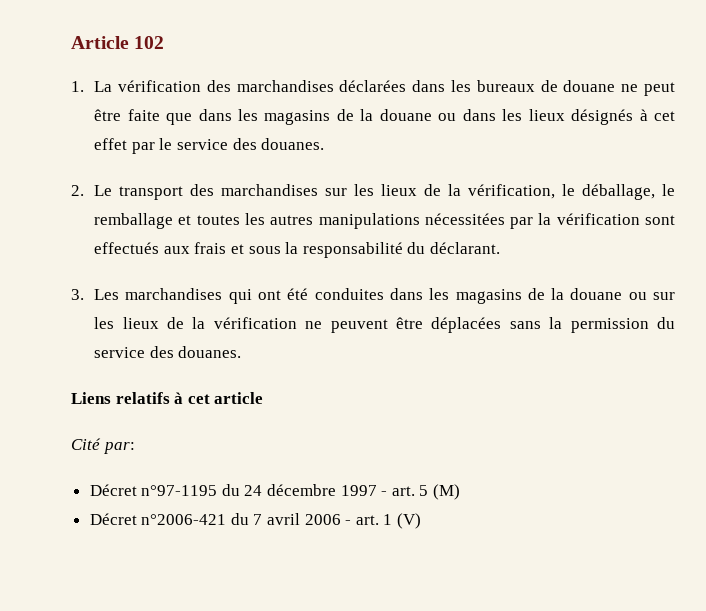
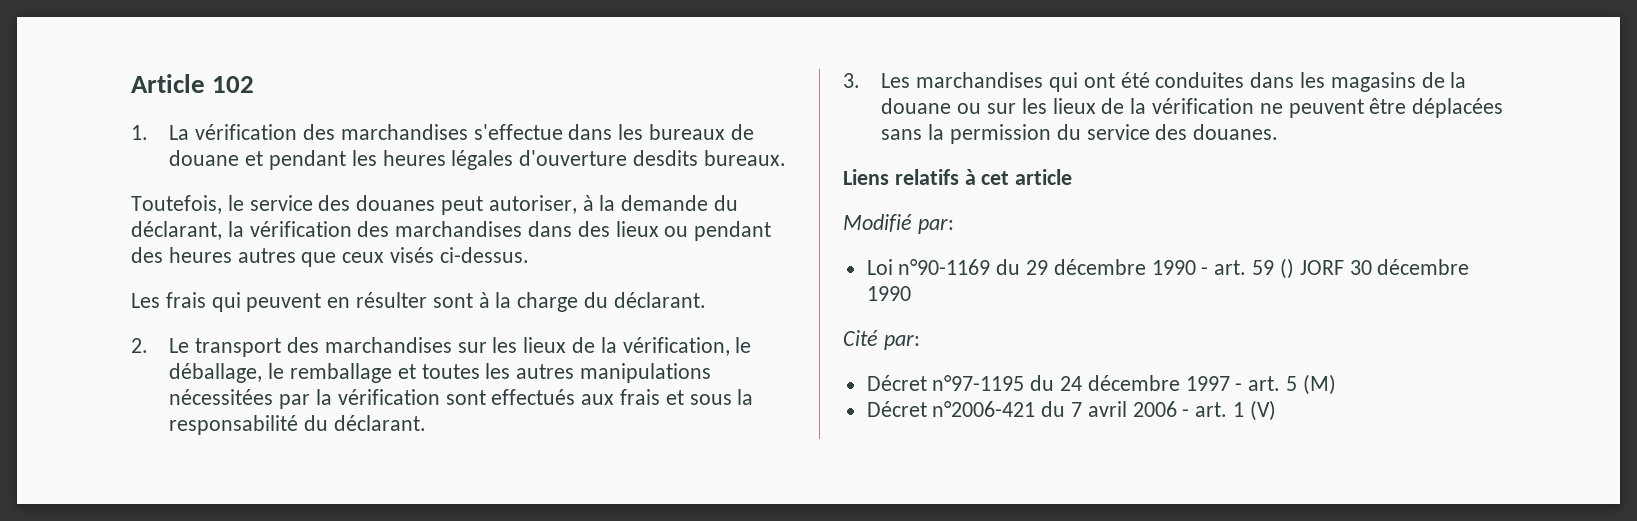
- 1. La vérification des marchandises déclarées dans les bureaux de douane ne peut être faite que dans les magasins de la douane ou dans les lieux désignés à cet effet par le service des douanes.
+ 1. La vérification des marchandises s'effectue dans les bureaux de douane et pendant les heures légales d'ouverture desdits bureaux.
+ Toutefois, le service des douanes peut autoriser, à la demande du déclarant, la vérification des marchandises dans des lieux ou pendant des heures autres que ceux visés ci-dessus.
+ Les frais qui peuvent en résulter sont à la charge du déclarant.
+ Modifié par:
+ Loi n°90-1169 du 29 décembre 1990 - art. 59 () JORF 30 décembre 1990

